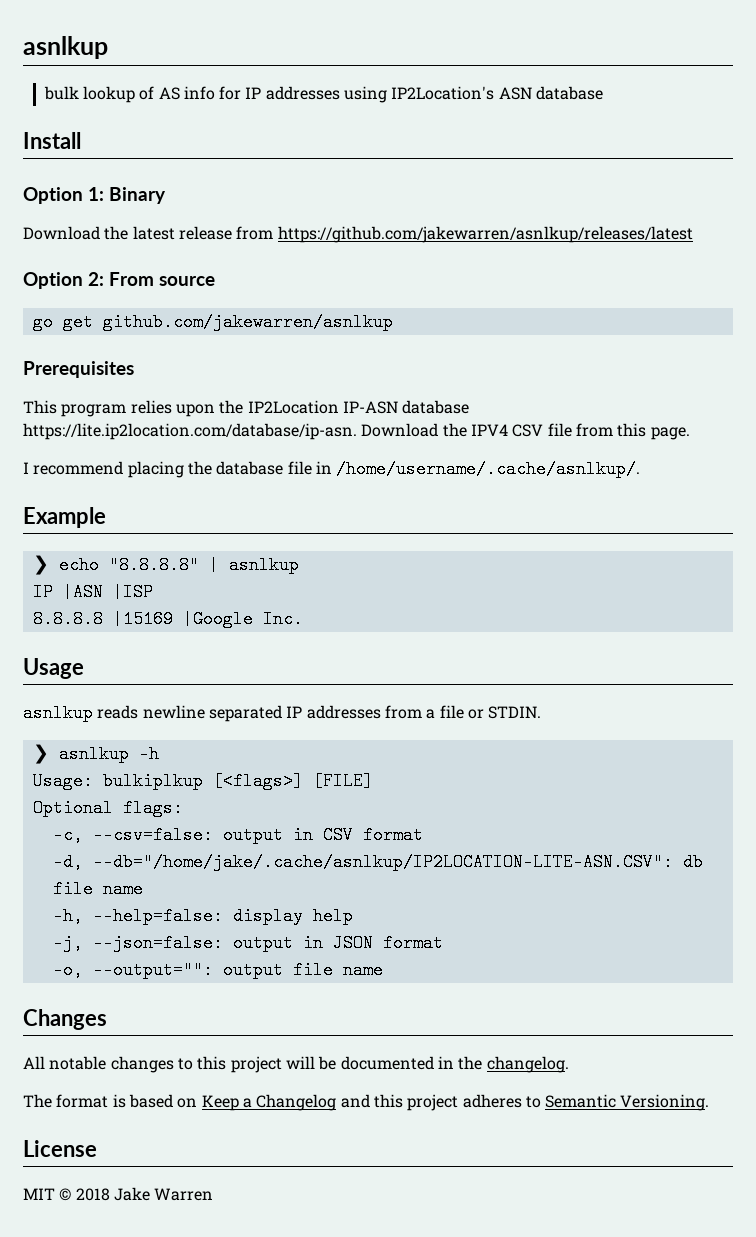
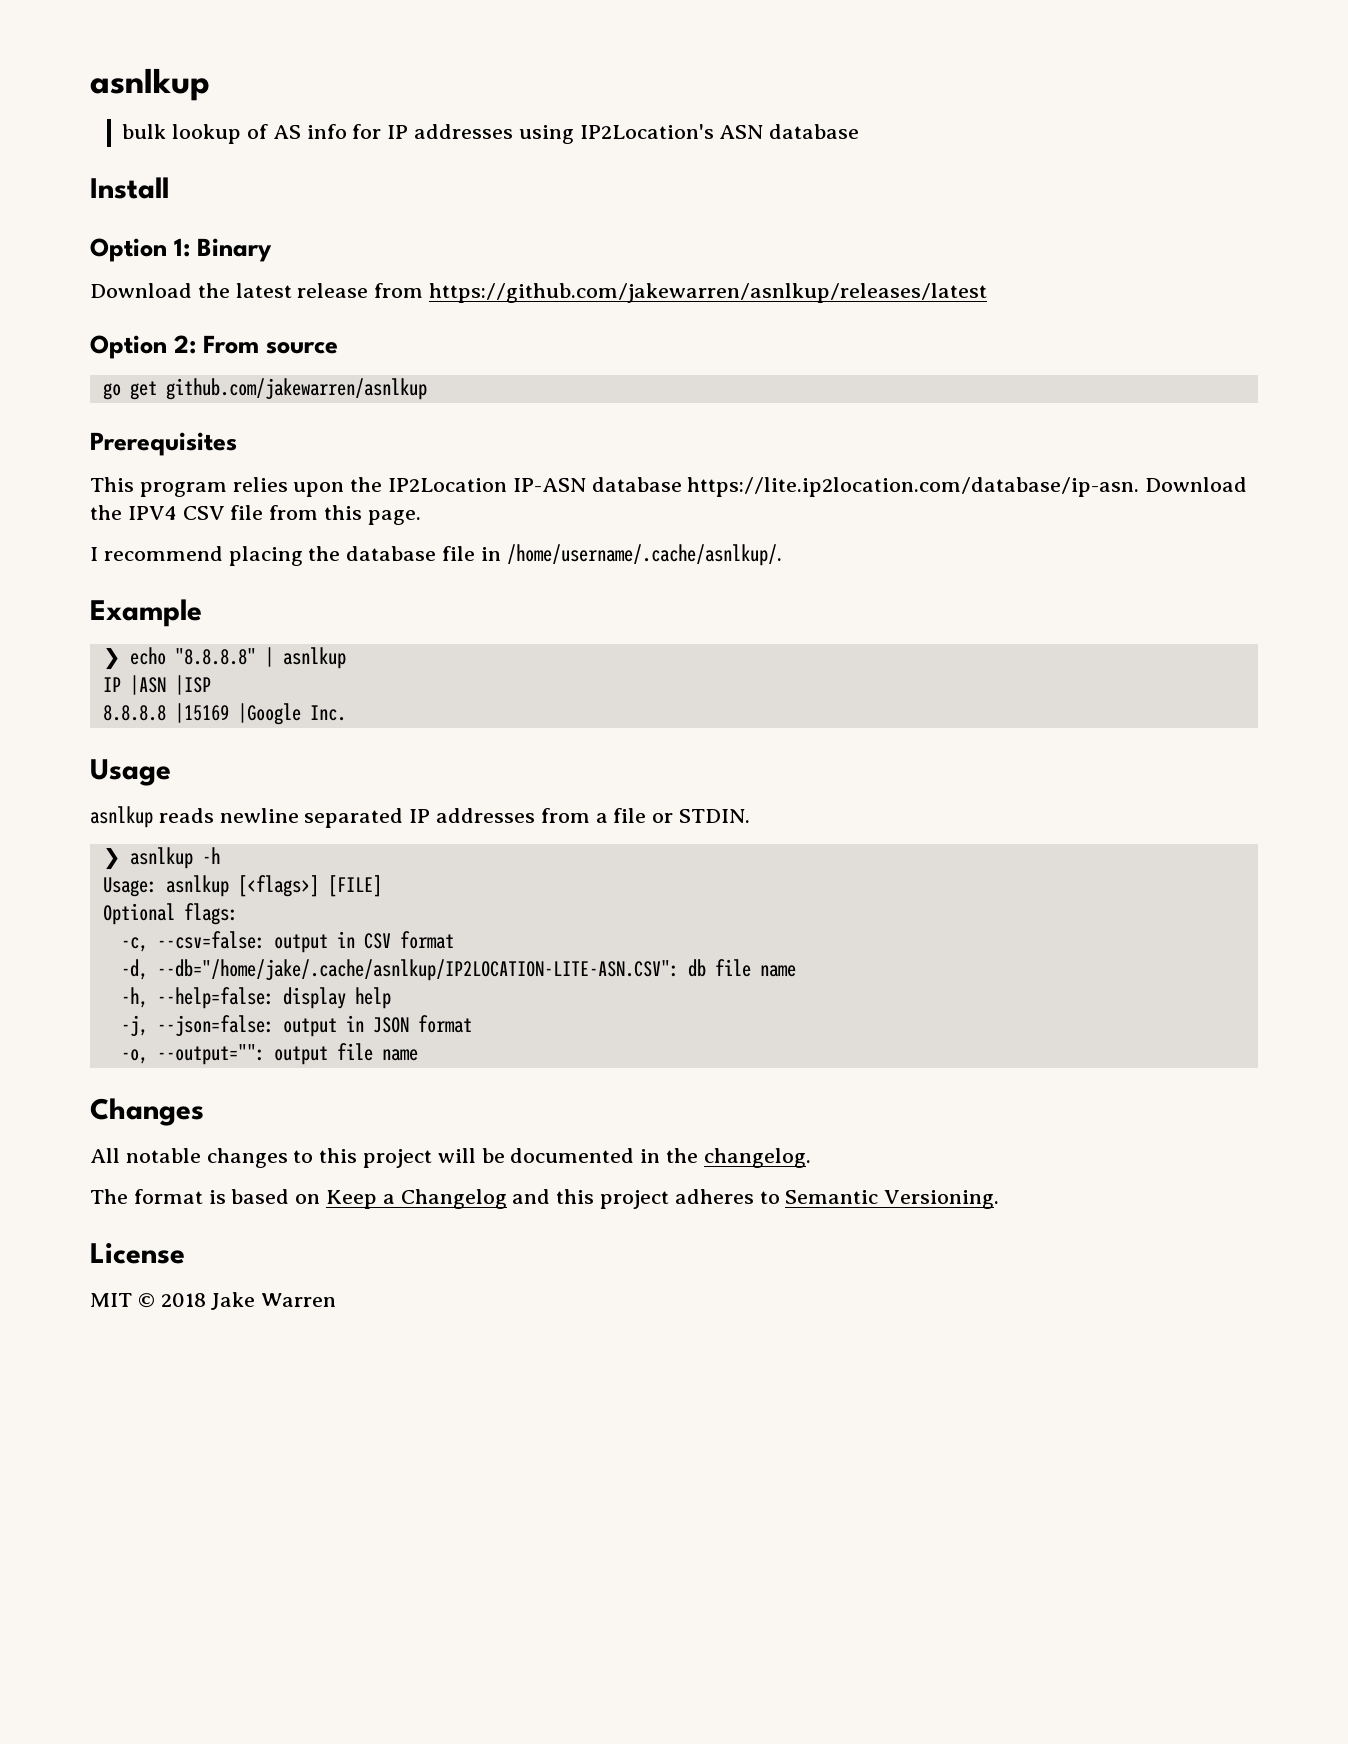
- Usage: bulkiplkup [<flags>] [FILE]
+ Usage: asnlkup [<flags>] [FILE]

